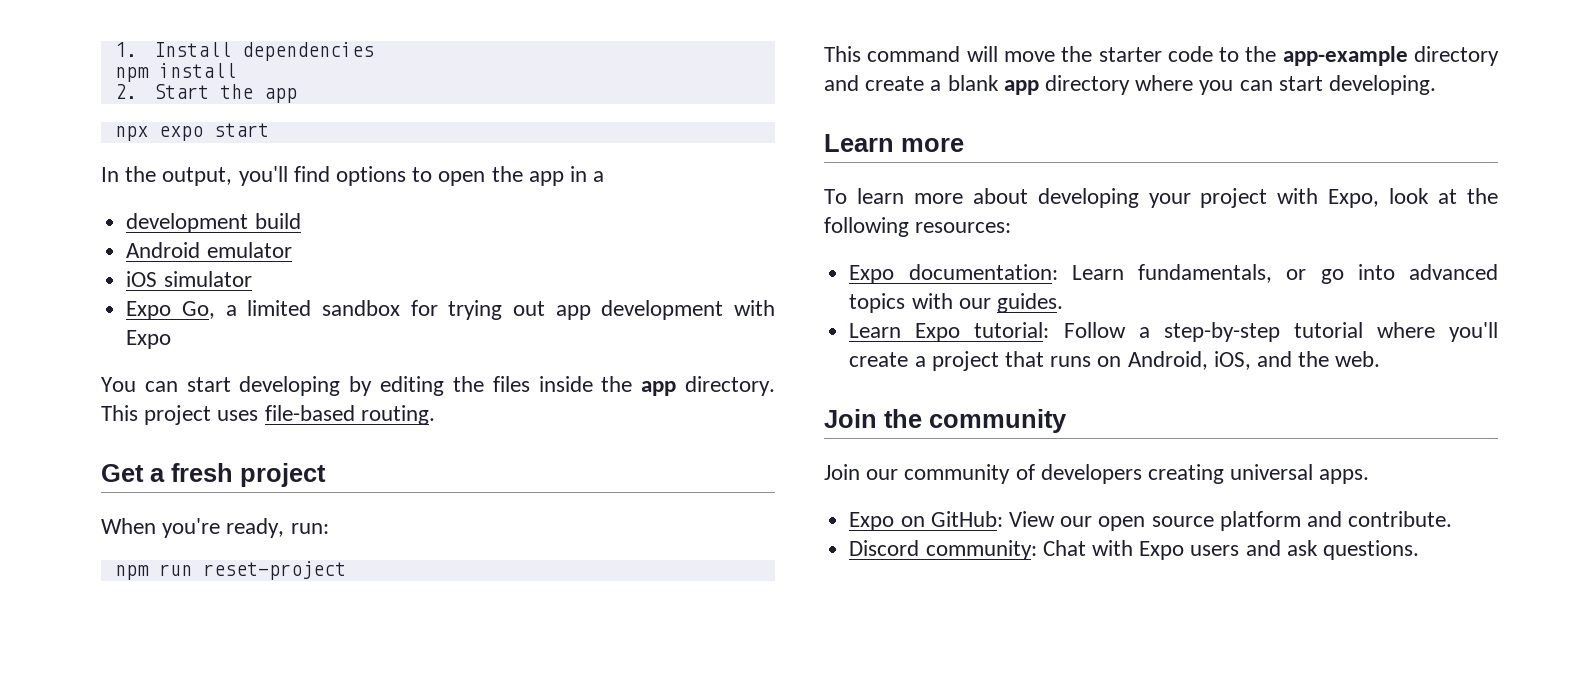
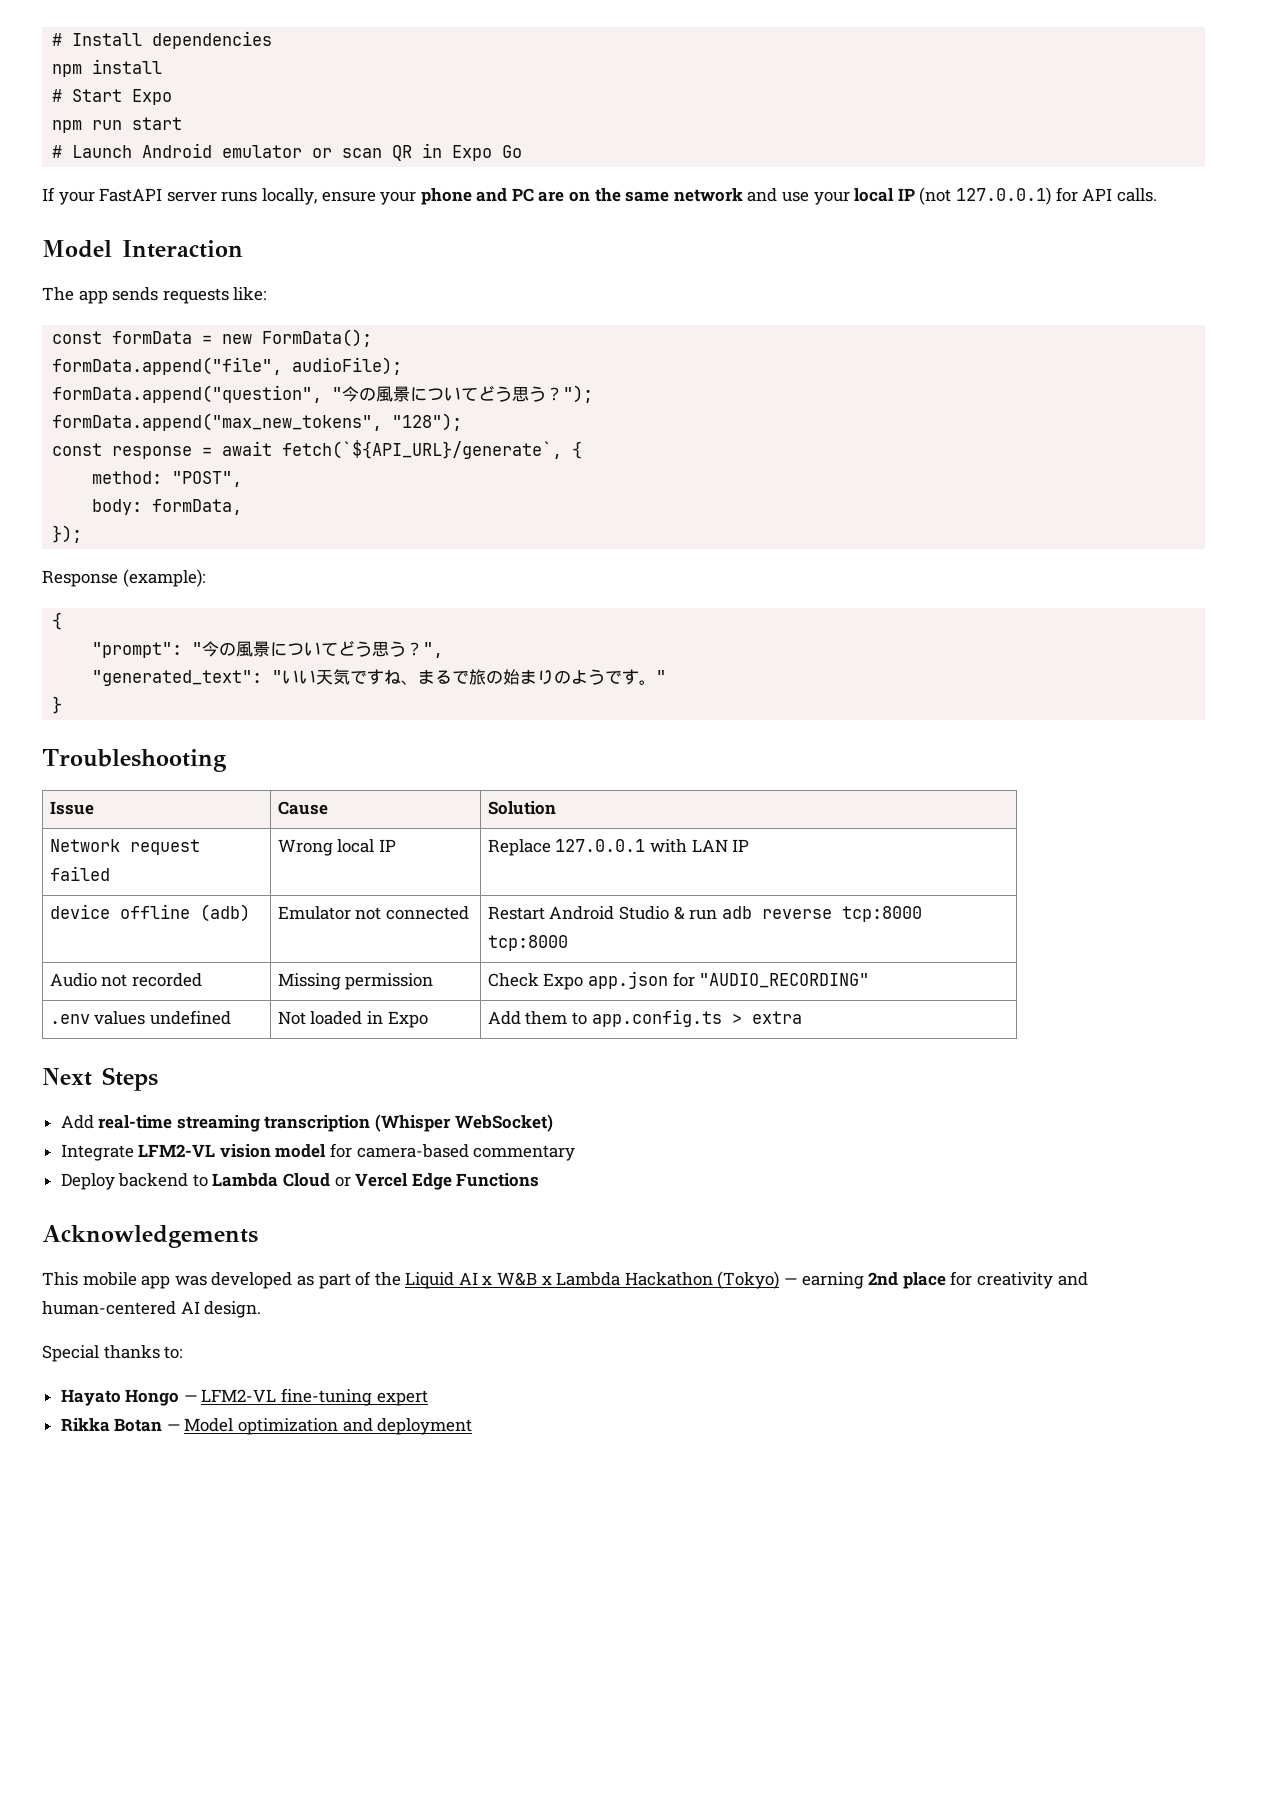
- 1. Install dependencies
+ # Install dependencies
- 2. Start the app
- npx expo start
- In the output, you'll find options to open the app in a
- development build
- Android emulator
- iOS simulator
- Expo Go, a limited sandbox for trying out app development with Expo
- You can start developing by editing the files inside the app directory. This project uses file-based routing.
- Get a fresh project
- When you're ready, run:
- npm run reset-project
- This command will move the starter code to the app-example directory and create a blank app directory where you can start developing.
- Learn more
- To learn more about developing your project with Expo, look at the following resources:
- Expo documentation: Learn fundamentals, or go into advanced topics with our guides.
- Learn Expo tutorial: Follow a step-by-step tutorial where you'll create a project that runs on Android, iOS, and the web.
- Join the community
- Join our community of developers creating universal apps.
- Expo on GitHub: View our open source platform and contribute.
- Discord community: Chat with Expo users and ask questions.
+ # Start Expo
+ npm run start
+ # Launch Android emulator or scan QR in Expo Go
+ If your FastAPI server runs locally, ensure your phone and PC are on the same network and use your local IP (not 127.0.0.1) for API calls.
+ Model Interaction
+ The app sends requests like:
+ const formData = new FormData();
+ formData.append("file", audioFile);
+ formData.append("question", "今の風景についてどう思う？");
+ formData.append("max_new_tokens", "128");
+ const response = await fetch(`${API_URL}/generate`, {
+ method: "POST",
+ body: formData,
+ });
+ Response (example):
+ {
+ "prompt": "今の風景についてどう思う？",
+ "generated_text": "いい天気ですね、まるで旅の始まりのようです。"
+ }
+ Troubleshooting
+ Issue | Cause | Solution
+ Network request failed | Wrong local IP | Replace 127.0.0.1 with LAN IP
+ device offline (adb) | Emulator not connected | Restart Android Studio & run adb reverse tcp:8000 tcp:8000
+ Audio not recorded | Missing permission | Check Expo app.json for "AUDIO_RECORDING"
+ .env values undefined | Not loaded in Expo | Add them to app.config.ts > extra
+ Next Steps
+ Add real-time streaming transcription (Whisper WebSocket)
+ Integrate LFM2-VL vision model for camera-based commentary
+ Deploy backend to Lambda Cloud or Vercel Edge Functions
+ Acknowledgements
+ This mobile app was developed as part of the Liquid AI x W&B x Lambda Hackathon (Tokyo) — earning 2nd place for creativity and human-centered AI design.
+ Special thanks to:
+ Hayato Hongo — LFM2-VL fine-tuning expert
+ Rikka Botan — Model optimization and deployment

